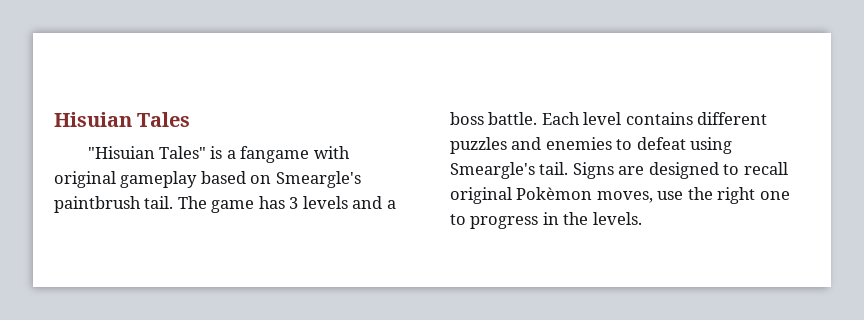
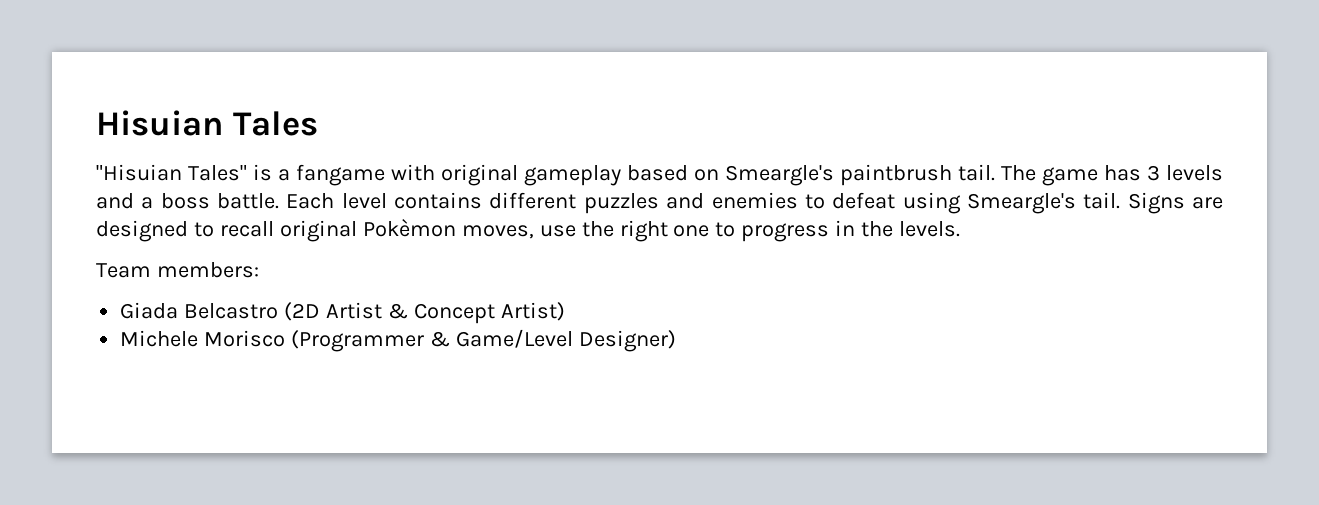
+ Team members:
+ Giada Belcastro (2D Artist & Concept Artist)
+ Michele Morisco (Programmer & Game/Level Designer)

